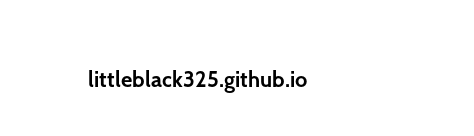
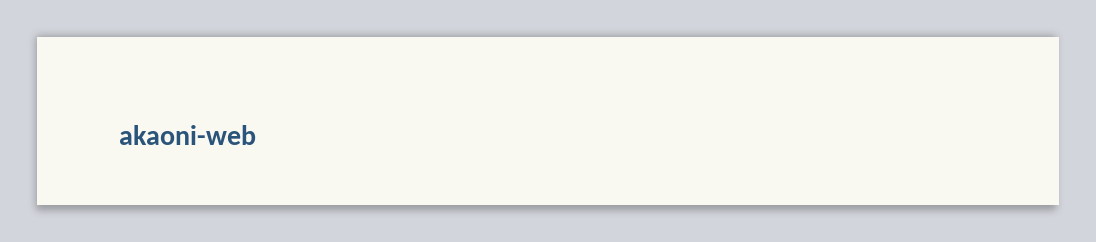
- littleblack325.github.io
+ akaoni-web

